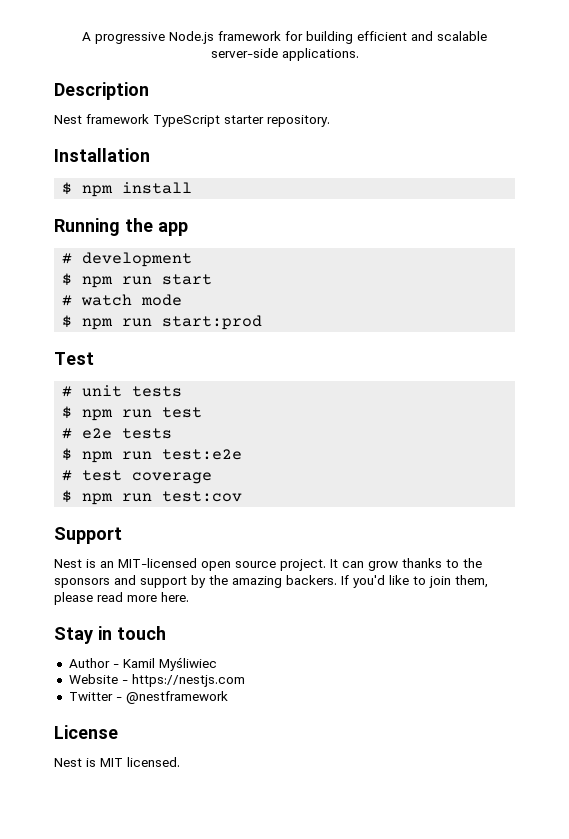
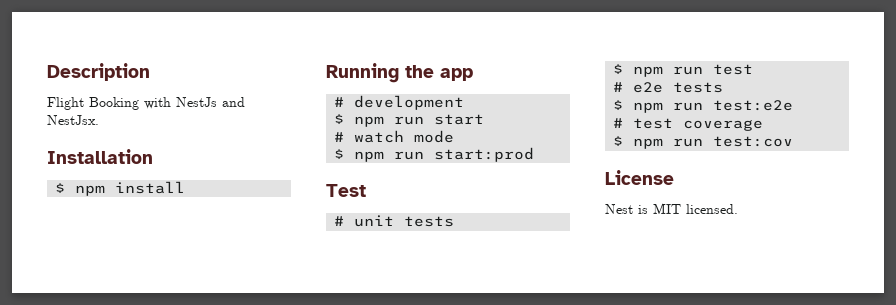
- A progressive Node.js framework for building efficient and scalable server-side applications.
  Description
- Nest framework TypeScript starter repository.
+ Flight Booking with NestJs and NestJsx.
- Support
- Nest is an MIT-licensed open source project. It can grow thanks to the sponsors and support by the amazing backers. If you'd like to join them, please read more here.
- Stay in touch
- Author - Kamil Myśliwiec
- Website - https://nestjs.com
- Twitter - @nestframework

